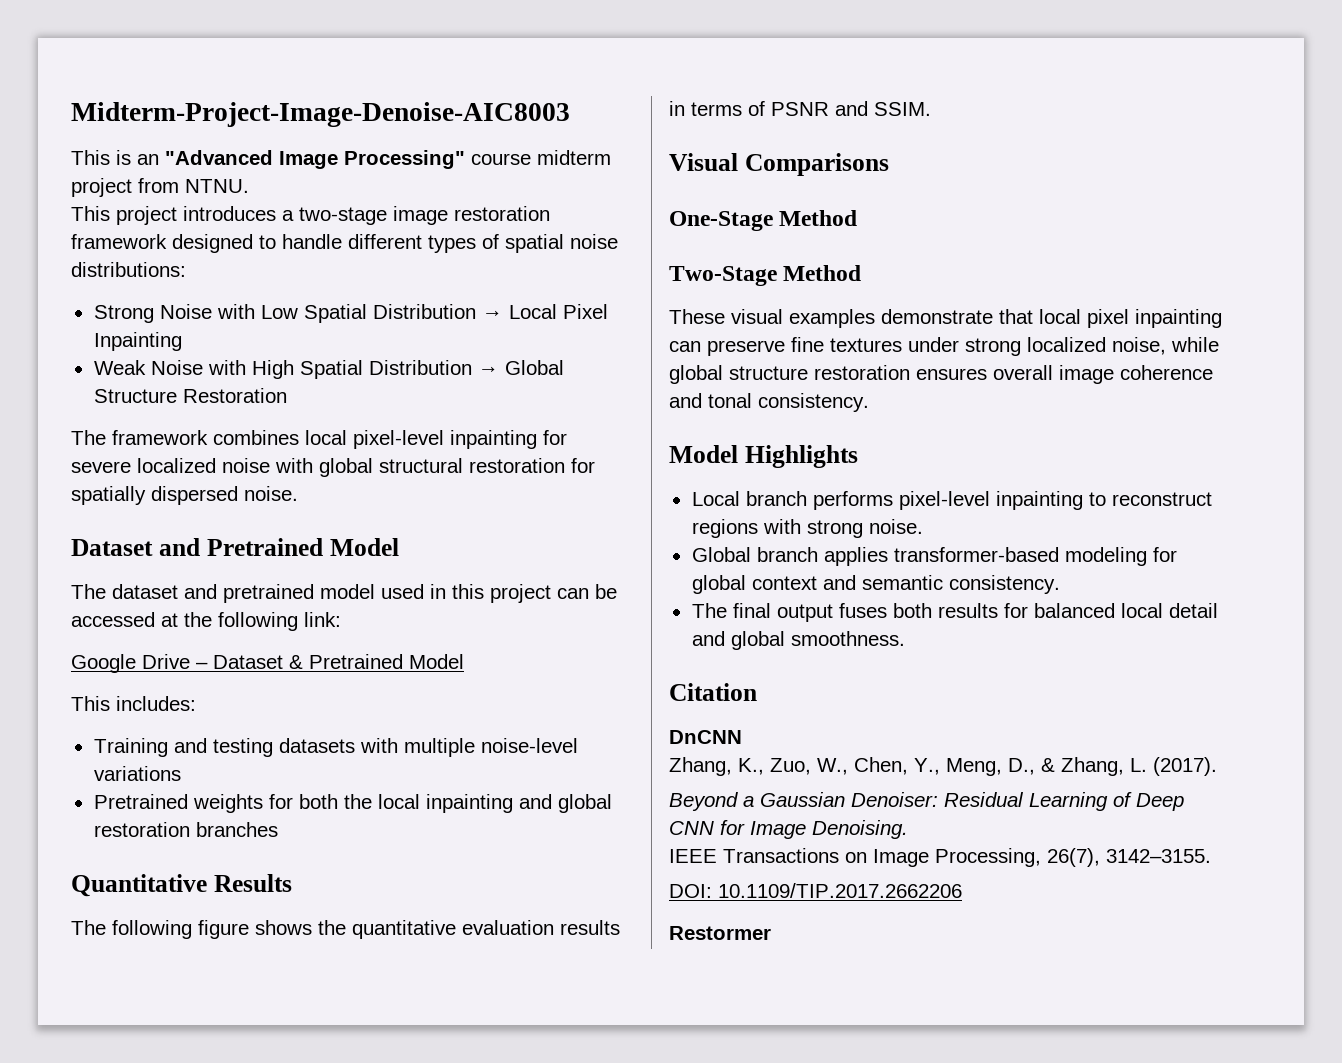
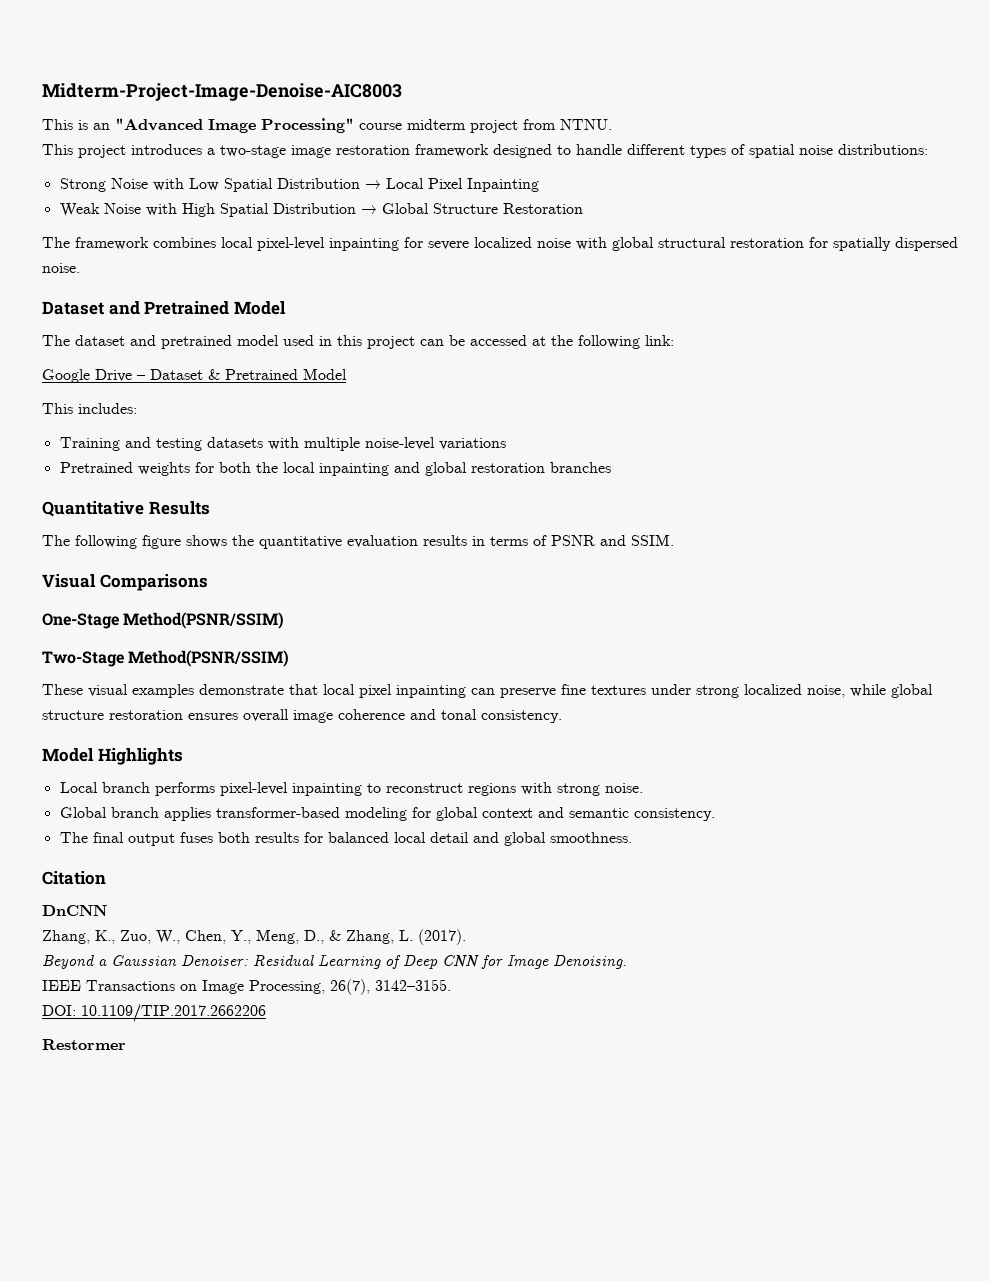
- One-Stage Method
+ One-Stage Method(PSNR/SSIM)
- Two-Stage Method
+ Two-Stage Method(PSNR/SSIM)

